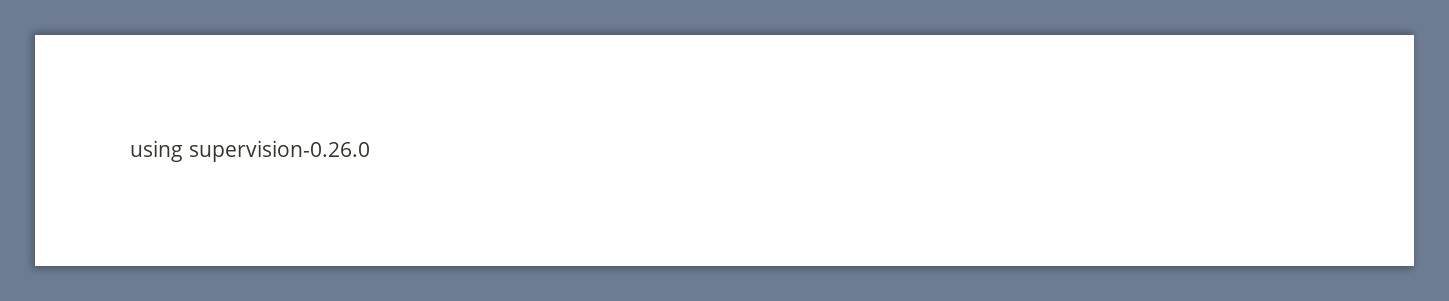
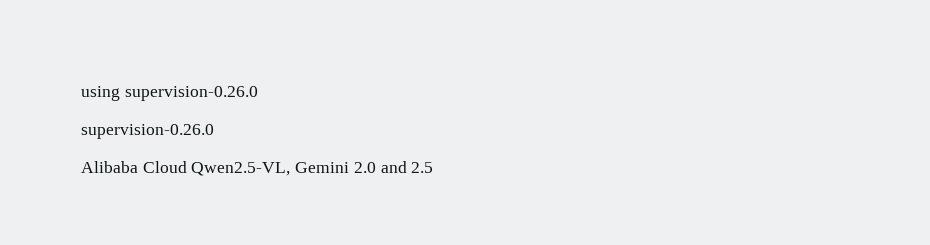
  using supervision-0.26.0
+ supervision-0.26.0
+ Alibaba Cloud Qwen2.5-VL, Gemini 2.0 and 2.5

